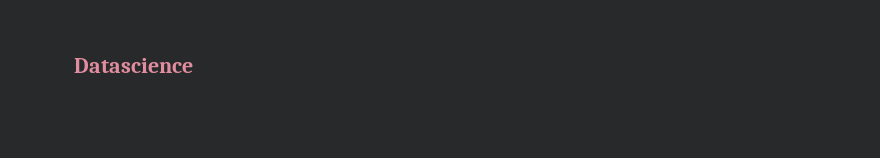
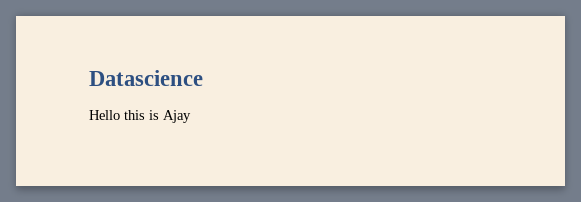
+ Hello this is Ajay

